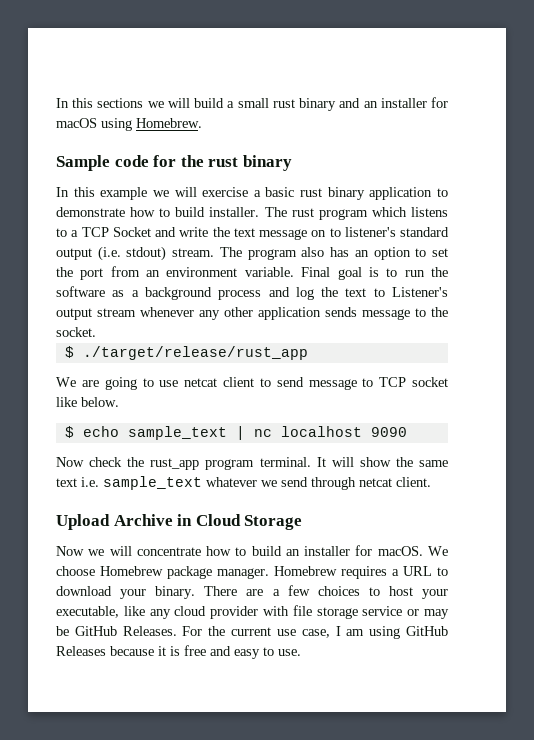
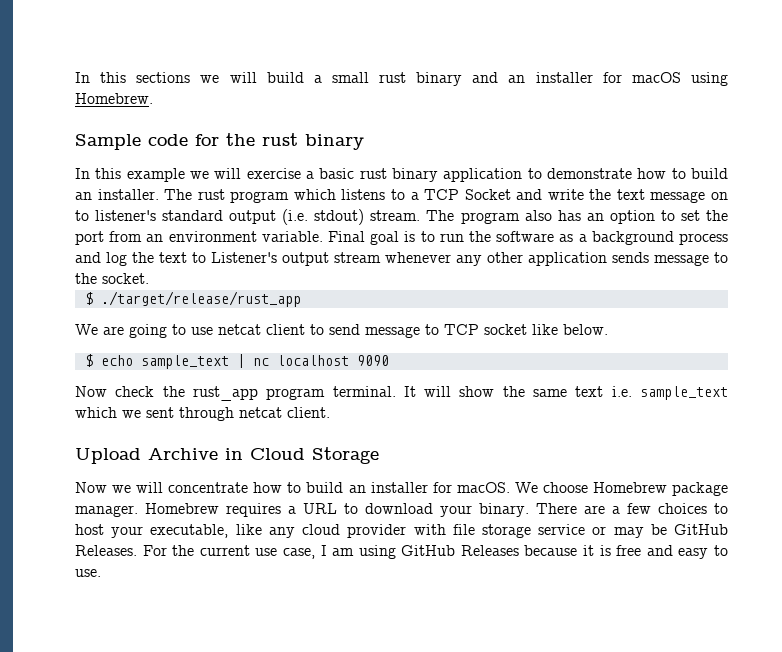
- In this example we will exercise a basic rust binary application to demonstrate how to build installer.
+ In this example we will exercise a basic rust binary application to demonstrate how to build an installer.
- It will show the same text i.e. sample_text whatever we send through netcat client.
+ It will show the same text i.e. sample_text which we sent through netcat client.

